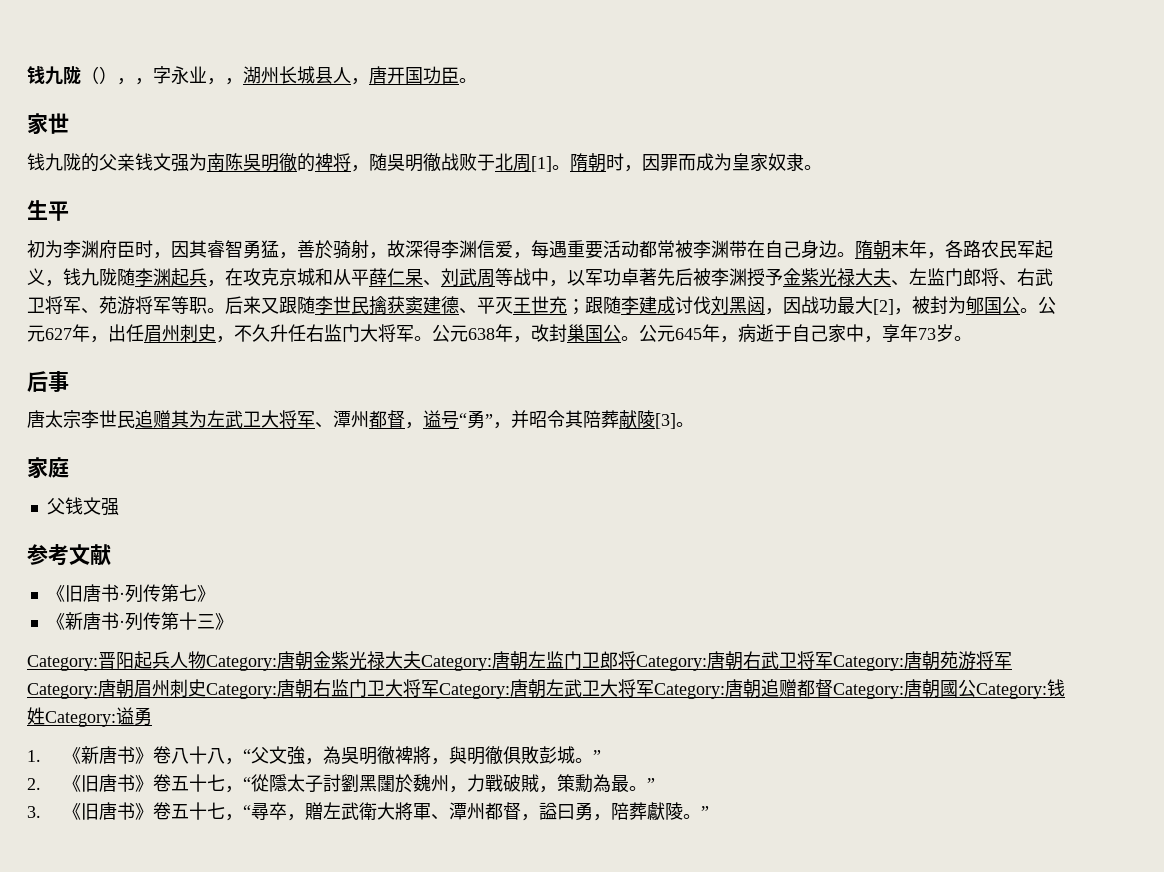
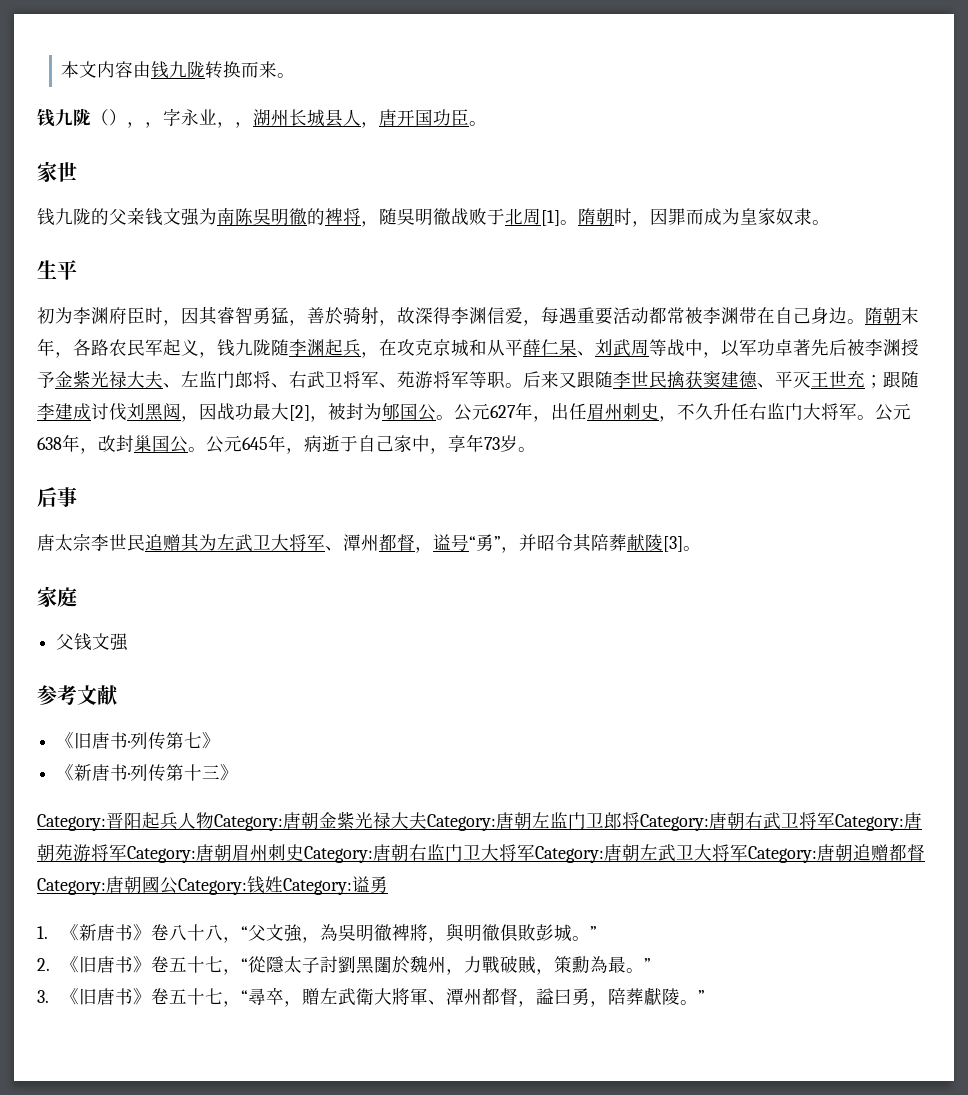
+ 本文内容由钱九陇转换而来。

